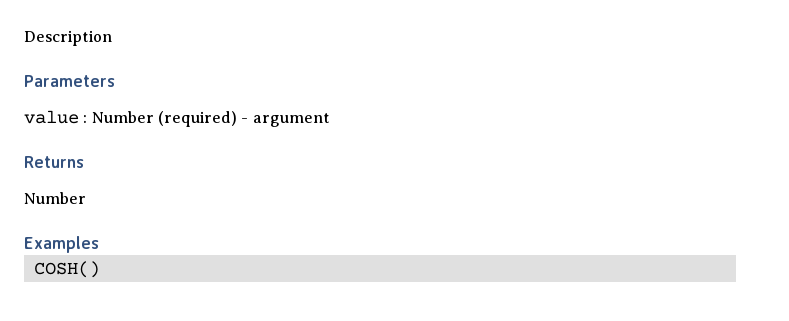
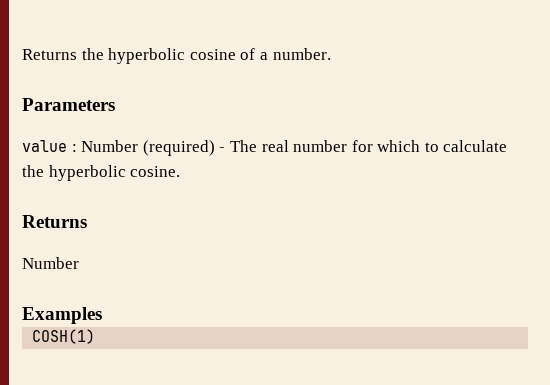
- Description
+ Returns the hyperbolic cosine of a number.
- value : Number (required) - argument
+ value : Number (required) - The real number for which to calculate the hyperbolic cosine.
- COSH()
+ COSH(1)

